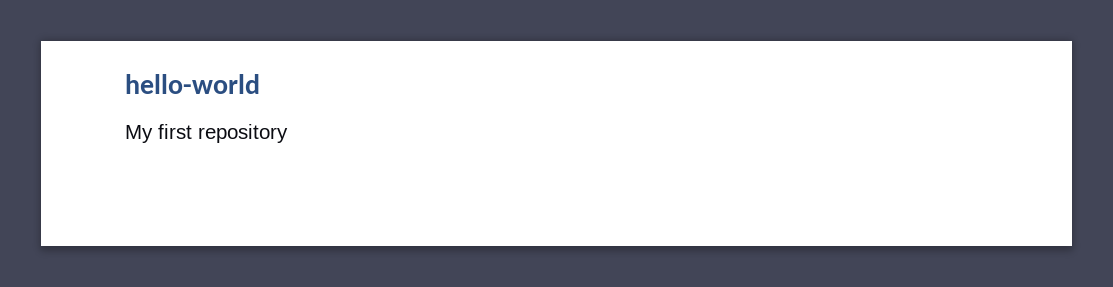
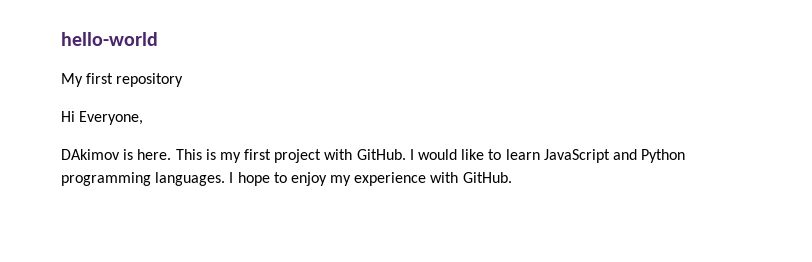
+ Hi Everyone,
+ DAkimov is here. This is my first project with GitHub. I would like to learn JavaScript and Python programming languages. I hope to enjoy my experience with GitHub.

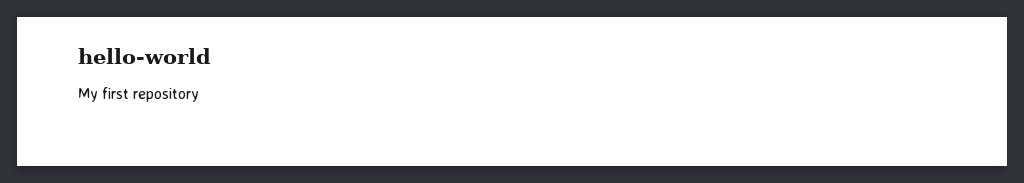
- Hi Everyone,
- DAkimov is here. This is my first project with GitHub. I would like to learn JavaScript and Python programming languages. I hope to enjoy my experience with GitHub.

